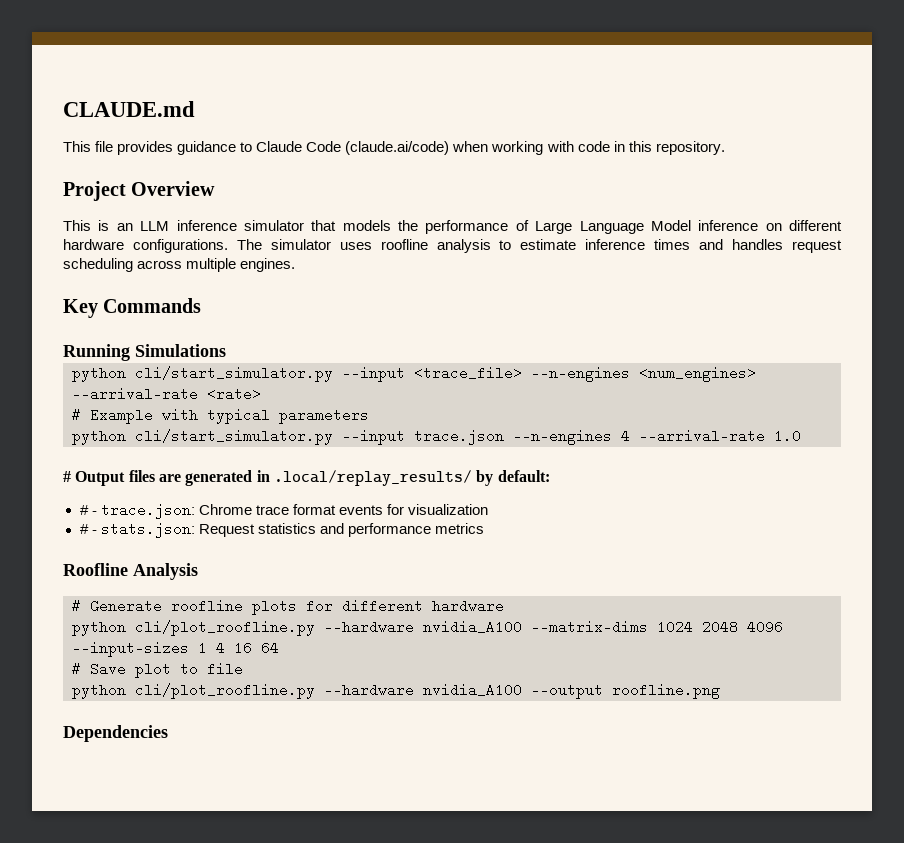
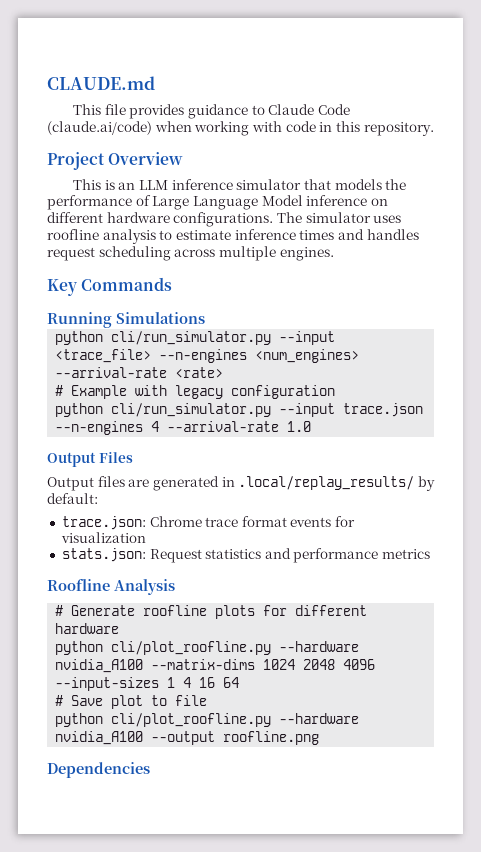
- python cli/start_simulator.py --input <trace_file> --n-engines <num_engines> --arrival-rate <rate>
+ python cli/run_simulator.py --input <trace_file> --n-engines <num_engines> --arrival-rate <rate>
- # Example with typical parameters
- python cli/start_simulator.py --input trace.json --n-engines 4 --arrival-rate 1.0
+ # Example with legacy configuration
+ python cli/run_simulator.py --input trace.json --n-engines 4 --arrival-rate 1.0
- # Output files are generated in .local/replay_results/ by default:
+ Output Files
+ Output files are generated in .local/replay_results/ by default:
- # - trace.json: Chrome trace format events for visualization
+ trace.json: Chrome trace format events for visualization
- # - stats.json: Request statistics and performance metrics
+ stats.json: Request statistics and performance metrics

